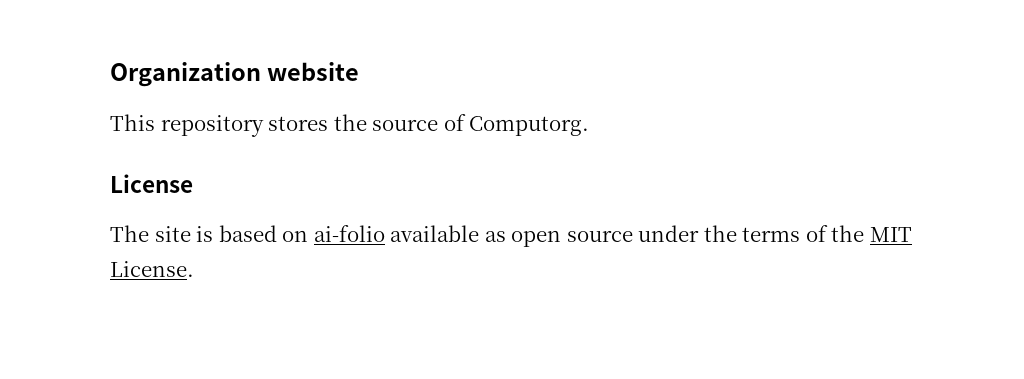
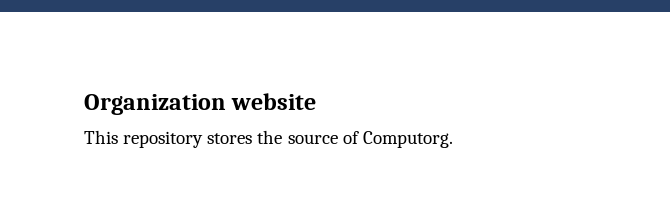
- License
- The site is based on ai-folio available as open source under the terms of the MIT License.

